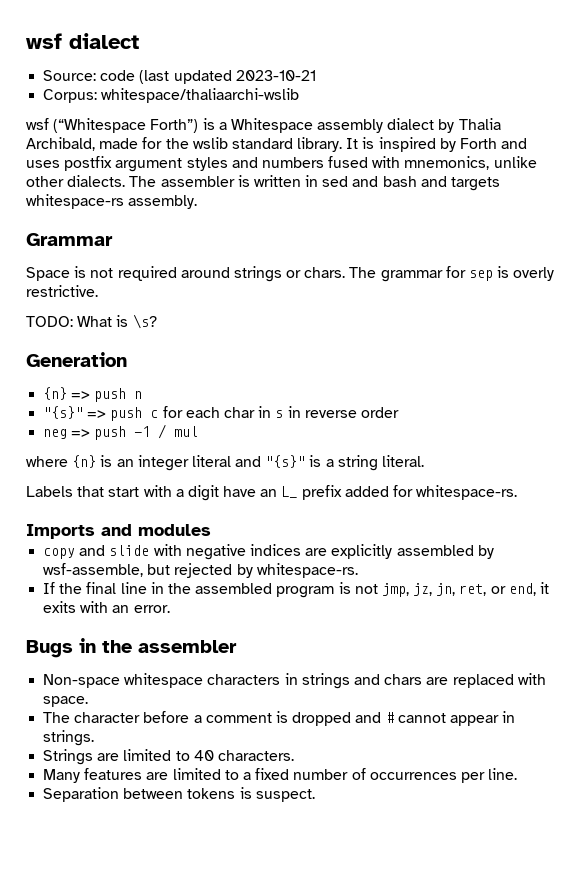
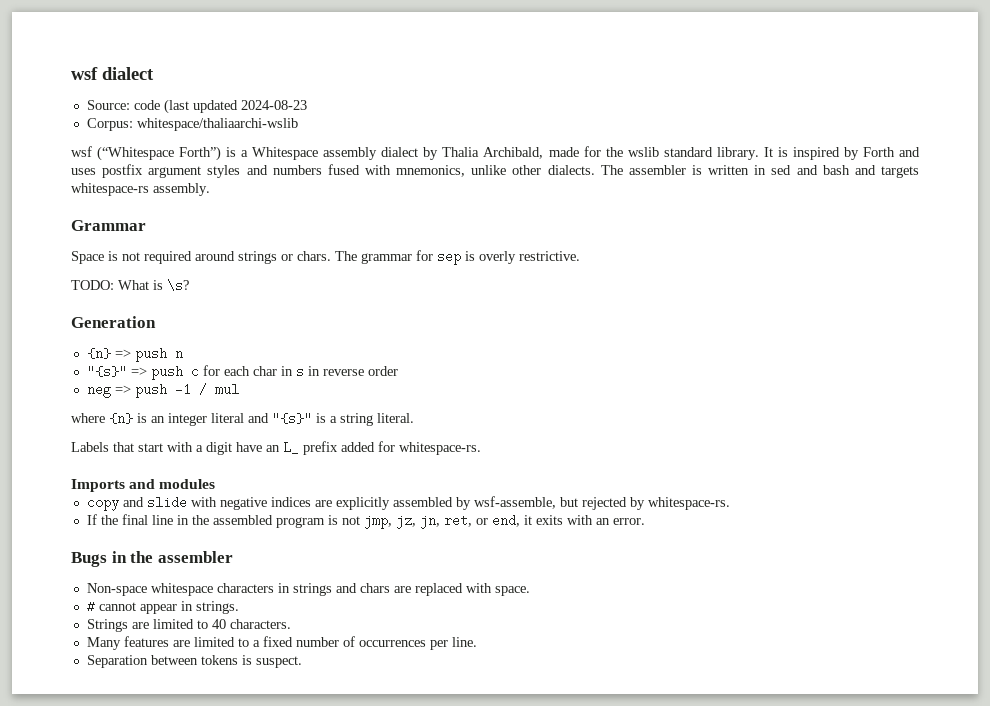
- Source: code (last updated 2023-10-21
+ Source: code (last updated 2024-08-23
- The character before a comment is dropped and # cannot appear in strings.
+ # cannot appear in strings.

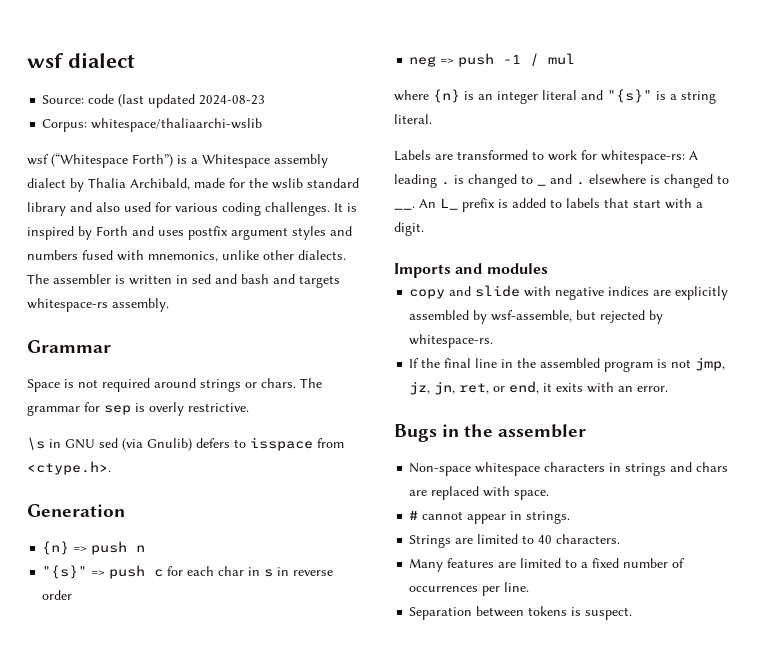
- wsf (“Whitespace Forth”) is a Whitespace assembly dialect by Thalia Archibald, made for the wslib standard library.
+ wsf (“Whitespace Forth”) is a Whitespace assembly dialect by Thalia Archibald, made for the wslib standard library and also used for various coding challenges.
- TODO: What is \s?
+ \s in GNU sed (via Gnulib) defers to isspace from <ctype.h>.
- Labels that start with a digit have an L_ prefix added for whitespace-rs.
+ Labels are transformed to work for whitespace-rs: A leading . is changed to _ and . elsewhere is changed to __. An L_ prefix is added to labels that start with a digit.

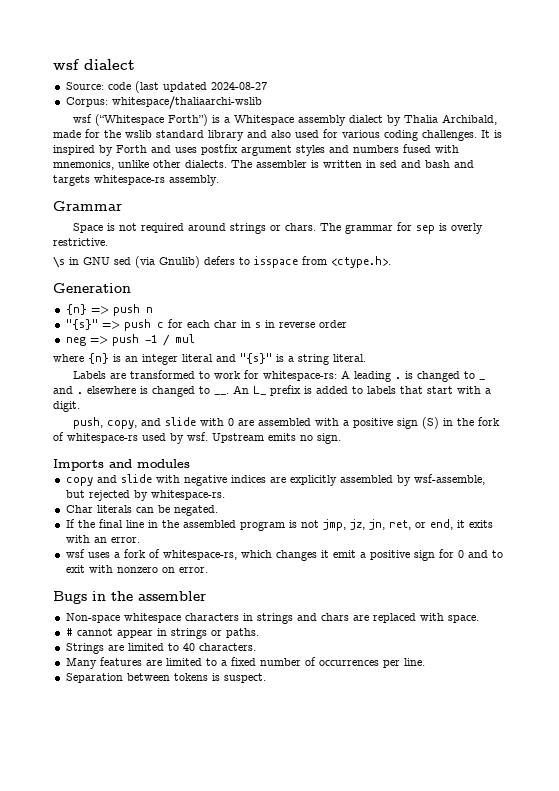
- Source: code (last updated 2024-08-23
+ Source: code (last updated 2024-08-27
+ push, copy, and slide with 0 are assembled with a positive sign (S) in the fork of whitespace-rs used by wsf. Upstream emits no sign.
+ Char literals can be negated.
+ wsf uses a fork of whitespace-rs, which changes it emit a positive sign for 0 and to exit with nonzero on error.
- # cannot appear in strings.
+ # cannot appear in strings or paths.

